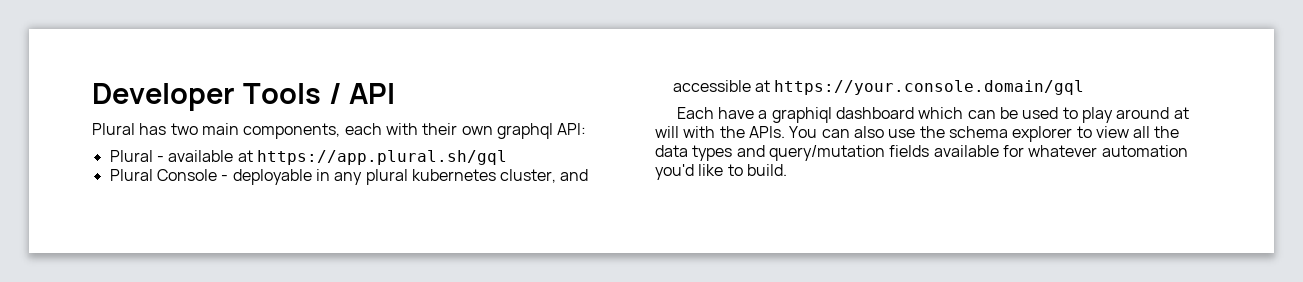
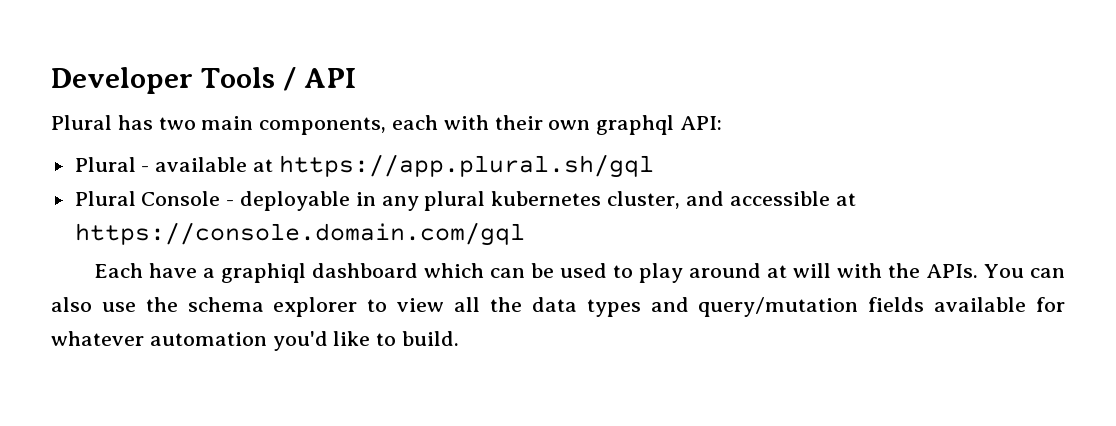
- Plural Console - deployable in any plural kubernetes cluster, and accessible at https://your.console.domain/gql
+ Plural Console - deployable in any plural kubernetes cluster, and accessible at https://console.domain.com/gql

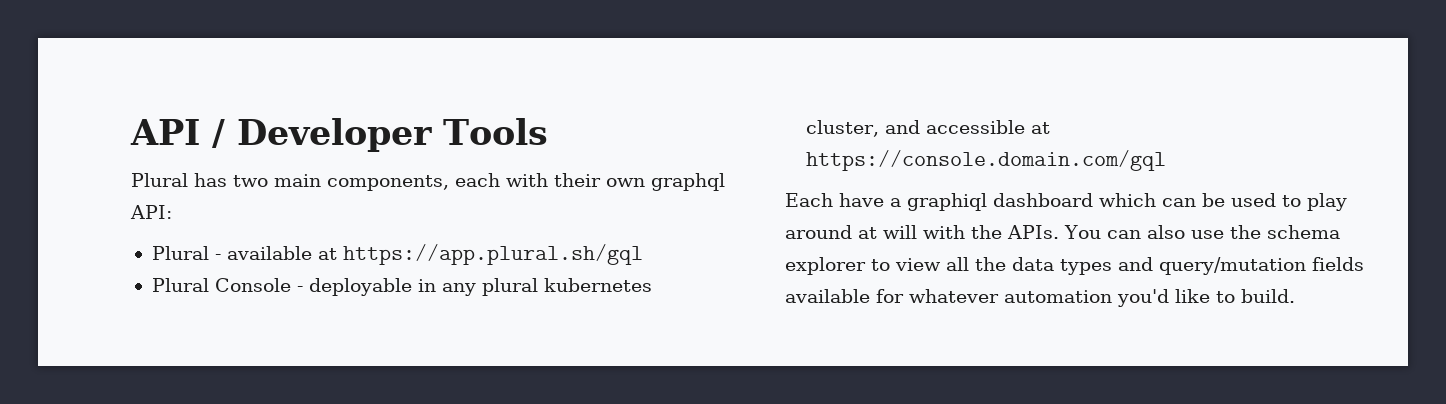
- Developer Tools / API
+ API / Developer Tools

